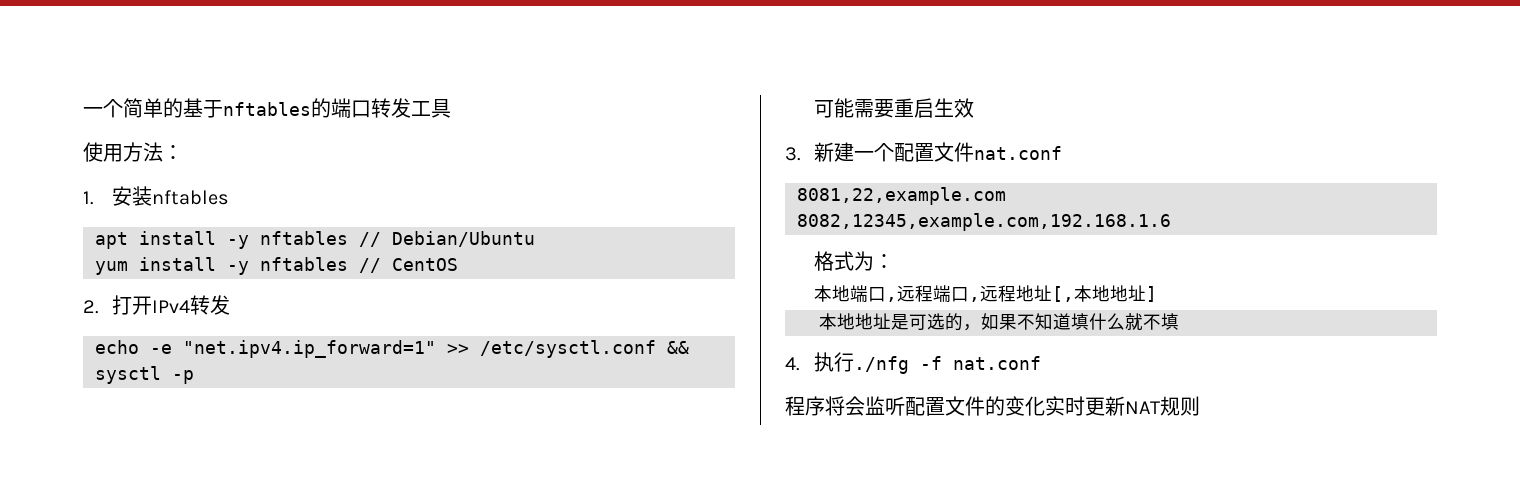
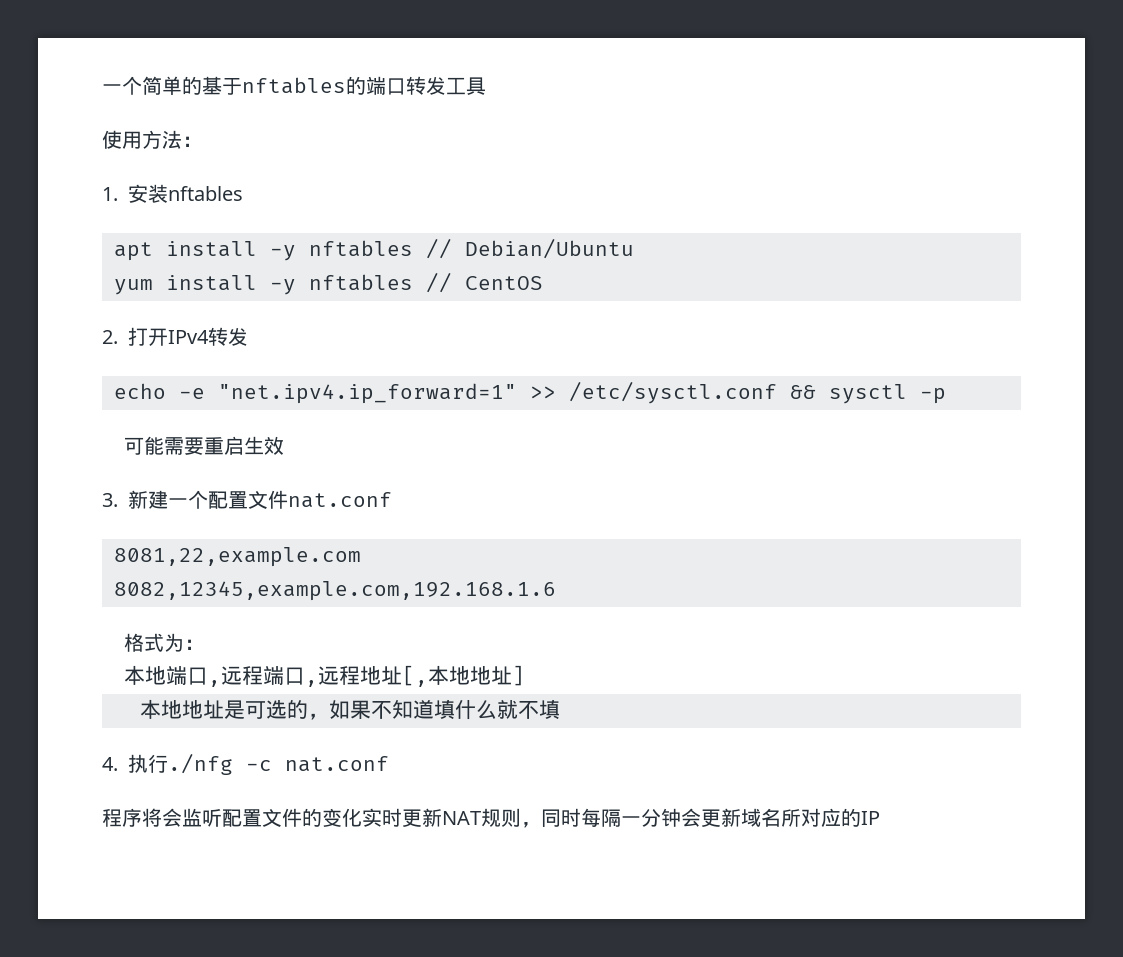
- 4.执行./nfg -f nat.conf
+ 4.执行./nfg -c nat.conf
- 程序将会监听配置文件的变化实时更新NAT规则
+ 程序将会监听配置文件的变化实时更新NAT规则，同时每隔一分钟会更新域名所对应的IP

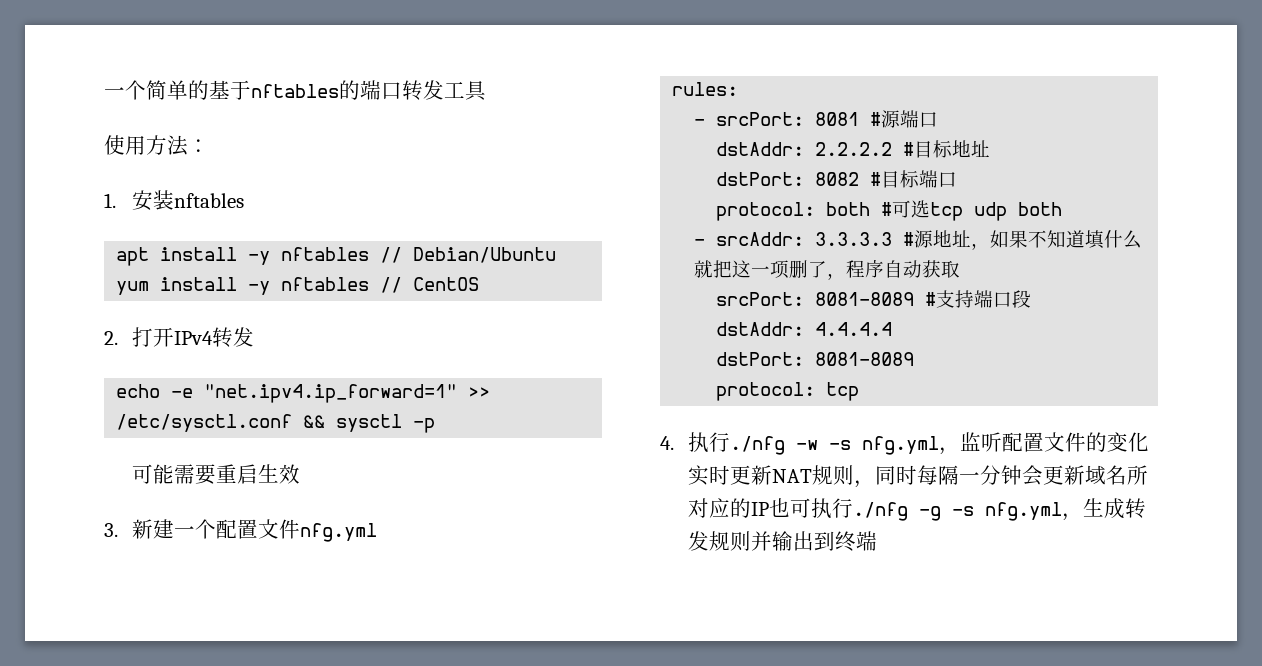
- 3.新建一个配置文件nat.conf
- 8081,22,example.com
- 8082,12345,example.com,192.168.1.6
- 格式为：
- 本地端口,远程端口,远程地址[,本地地址]
- 本地地址是可选的，如果不知道填什么就不填
+ 3.新建一个配置文件nfg.yml
+ rules:
+ - srcPort: 8081 #源端口
+ dstAddr: 2.2.2.2 #目标地址
+ dstPort: 8082 #目标端口
+ protocol: both #可选tcp udp both
+ - srcAddr: 3.3.3.3 #源地址，如果不知道填什么就把这一项删了，程序自动获取
+ srcPort: 8081-8089 #支持端口段
+ dstAddr: 4.4.4.4
+ dstPort: 8081-8089
+ protocol: tcp
- 4.执行./nfg -c nat.conf
- 程序将会监听配置文件的变化实时更新NAT规则，同时每隔一分钟会更新域名所对应的IP
+ 4.执行./nfg -w -s nfg.yml，监听配置文件的变化实时更新NAT规则，同时每隔一分钟会更新域名所对应的IP也可执行./nfg -g -s nfg.yml，生成转发规则并输出到终端

